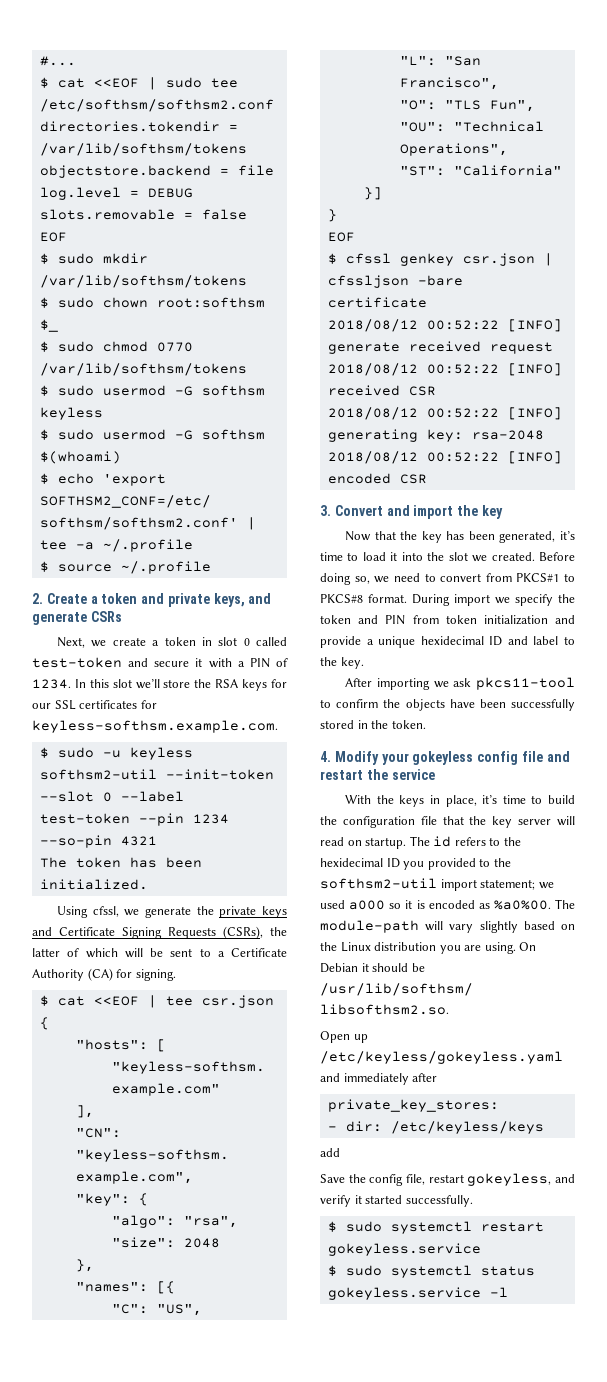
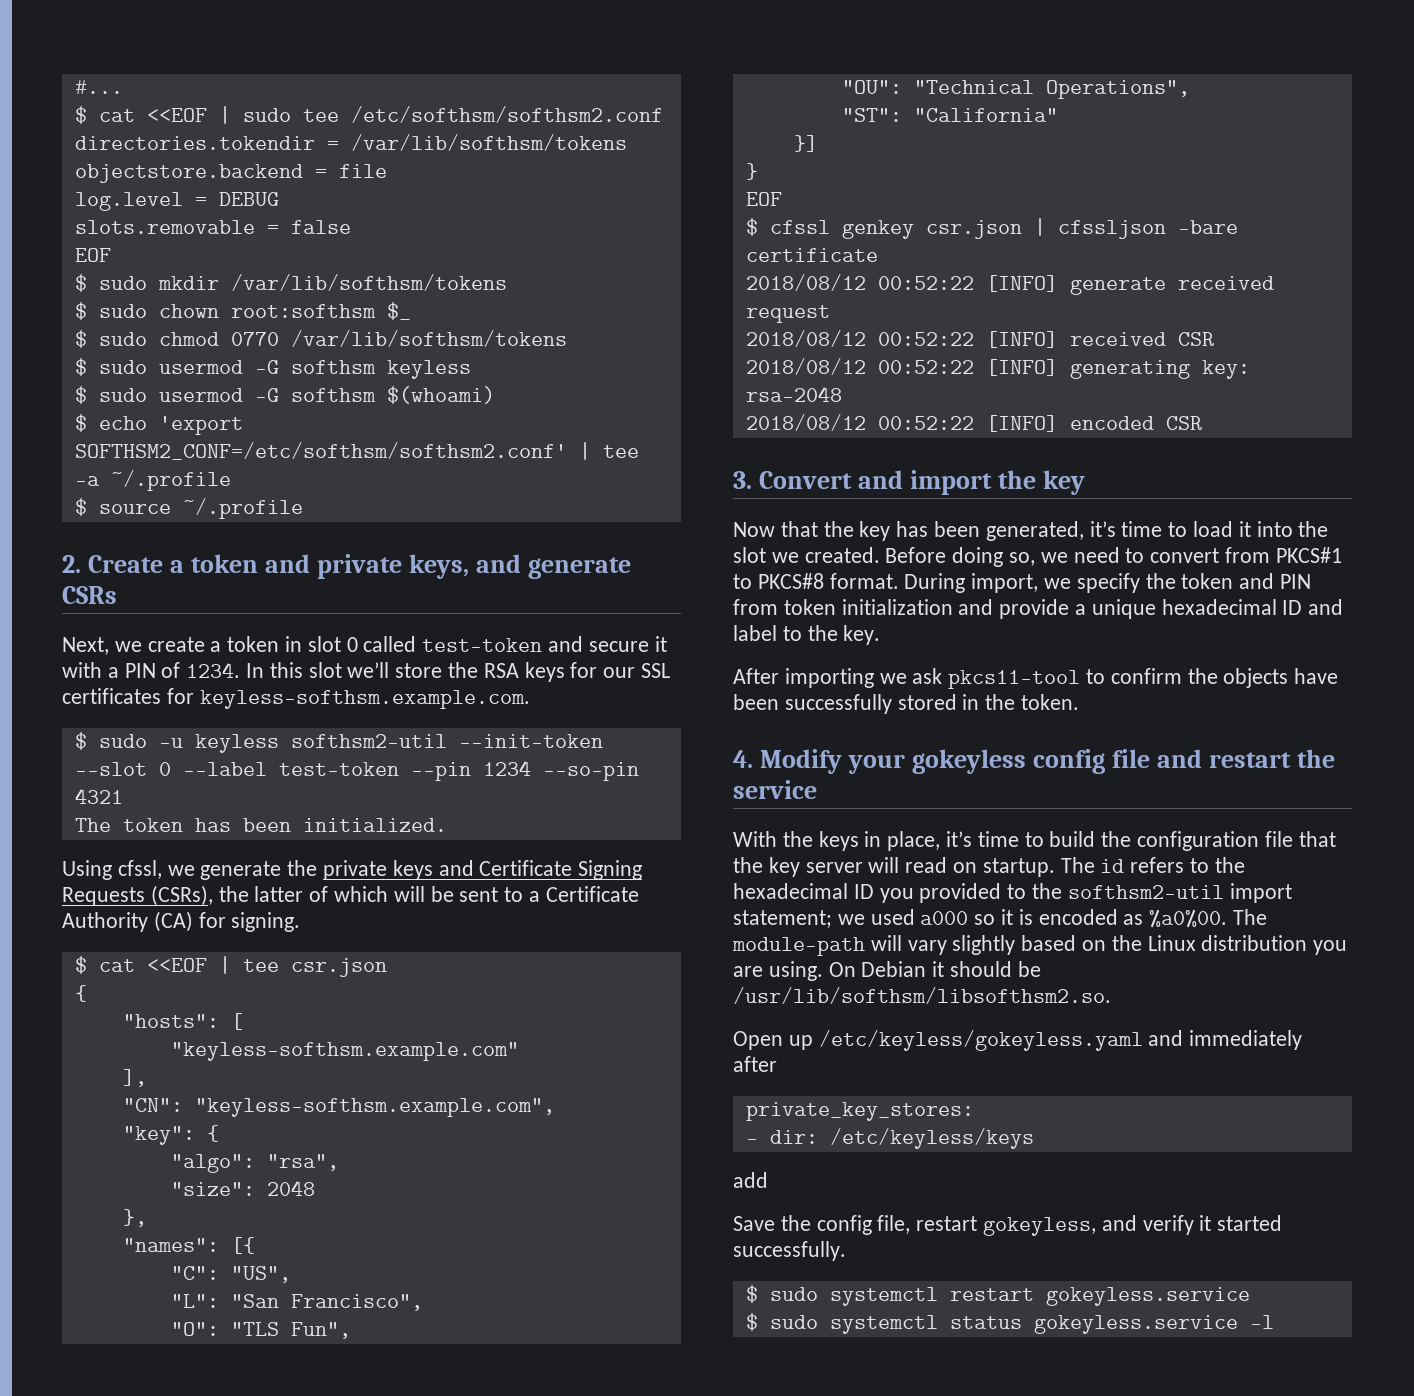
- During import we specify the token and PIN from token initialization and provide a unique hexidecimal ID and label to the key.
+ During import, we specify the token and PIN from token initialization and provide a unique hexadecimal ID and label to the key.
- The id refers to the hexidecimal ID you provided to the softhsm2-util import statement; we used a000 so it is encoded as %a0%00.
+ The id refers to the hexadecimal ID you provided to the softhsm2-util import statement; we used a000 so it is encoded as %a0%00.

